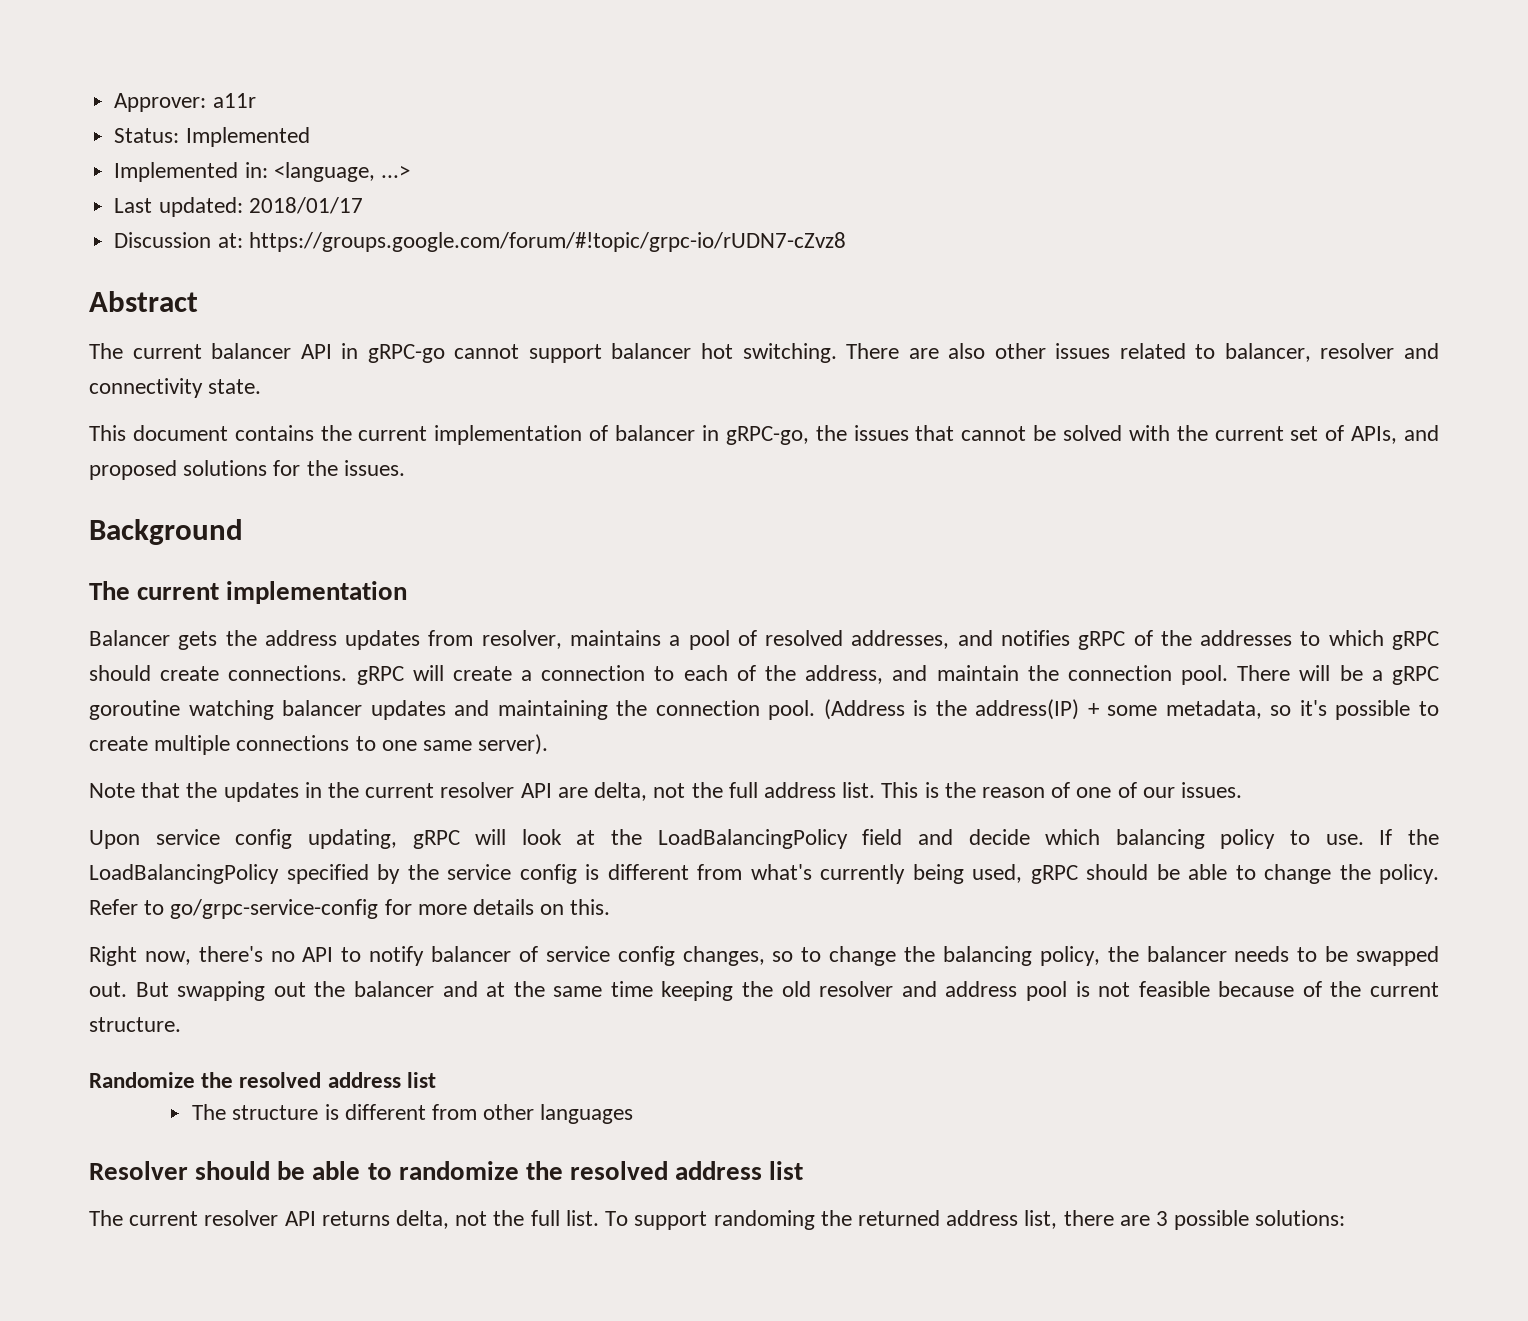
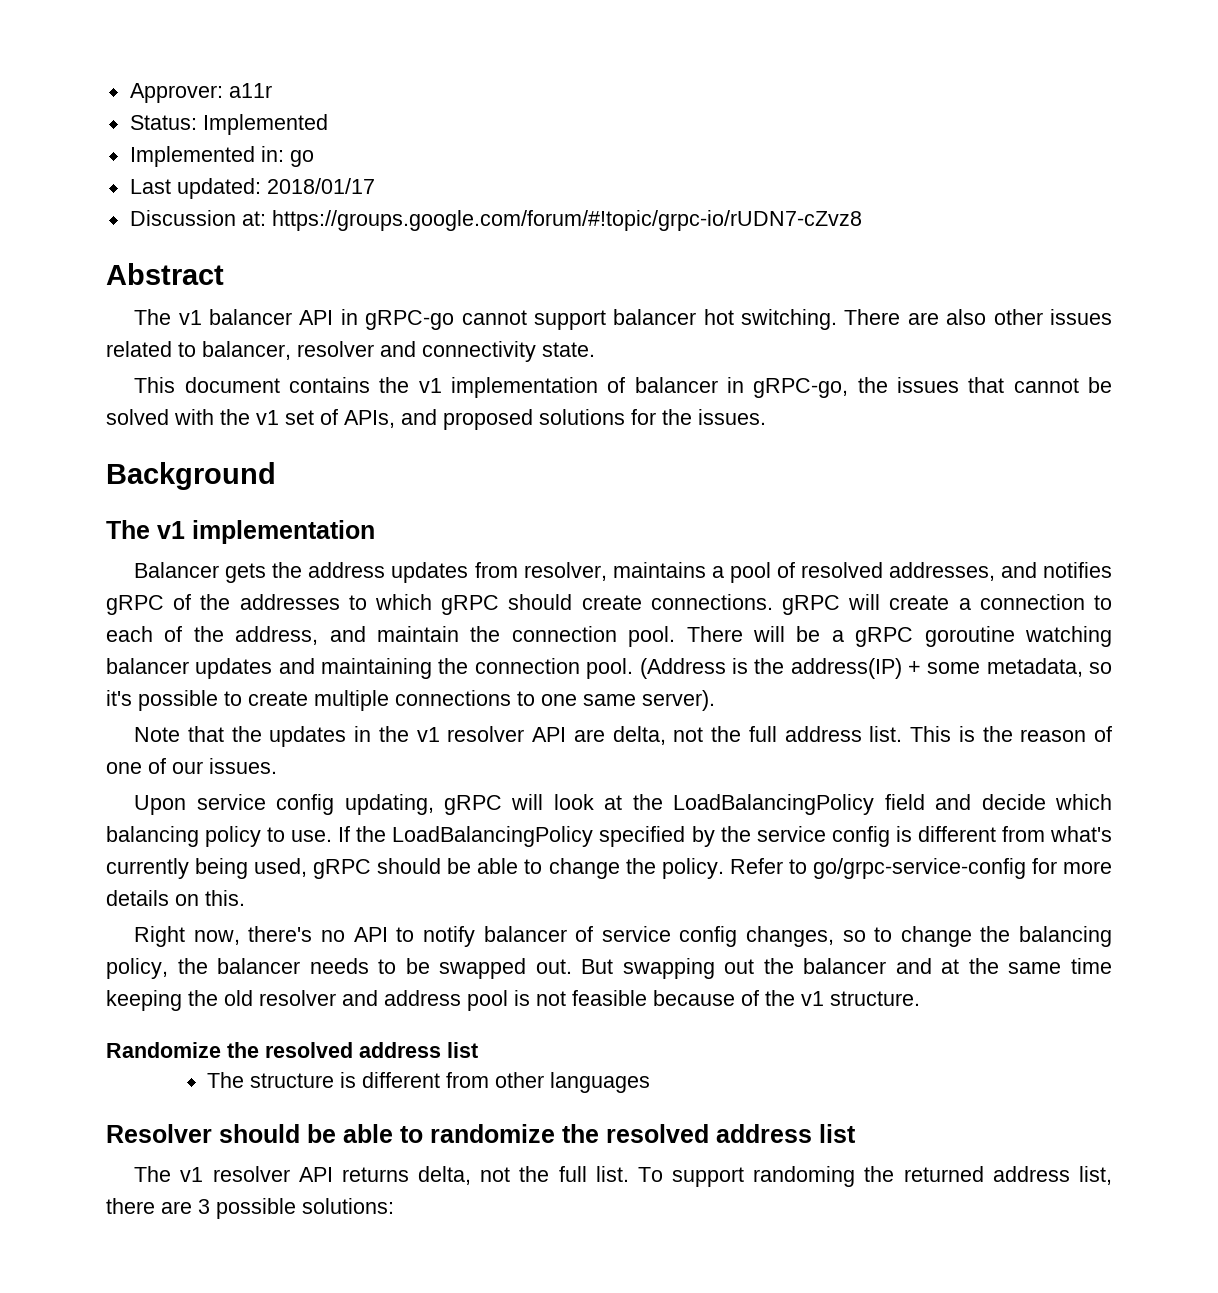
- Implemented in: <language, ...>
+ Implemented in: go
- The current balancer API in gRPC-go cannot support balancer hot switching.
+ The v1 balancer API in gRPC-go cannot support balancer hot switching.
- This document contains the current implementation of balancer in gRPC-go, the issues that cannot be solved with the current set of APIs, and proposed solutions for the issues.
+ This document contains the v1 implementation of balancer in gRPC-go, the issues that cannot be solved with the v1 set of APIs, and proposed solutions for the issues.
- The current implementation
+ The v1 implementation
- Note that the updates in the current resolver API are delta, not the full address list.
+ Note that the updates in the v1 resolver API are delta, not the full address list.
- But swapping out the balancer and at the same time keeping the old resolver and address pool is not feasible because of the current structure.
+ But swapping out the balancer and at the same time keeping the old resolver and address pool is not feasible because of the v1 structure.
- The current resolver API returns delta, not the full list.
+ The v1 resolver API returns delta, not the full list.

